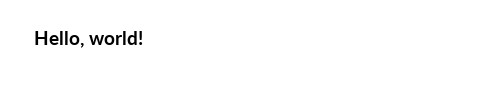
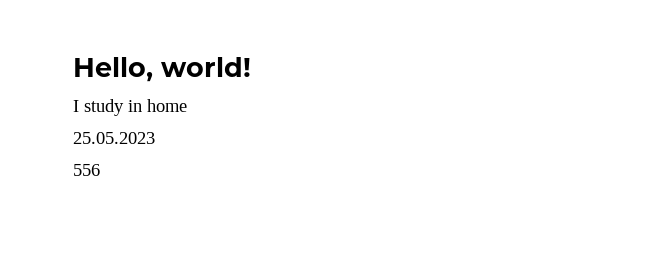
+ I study in home
+ 25.05.2023
+ 556

